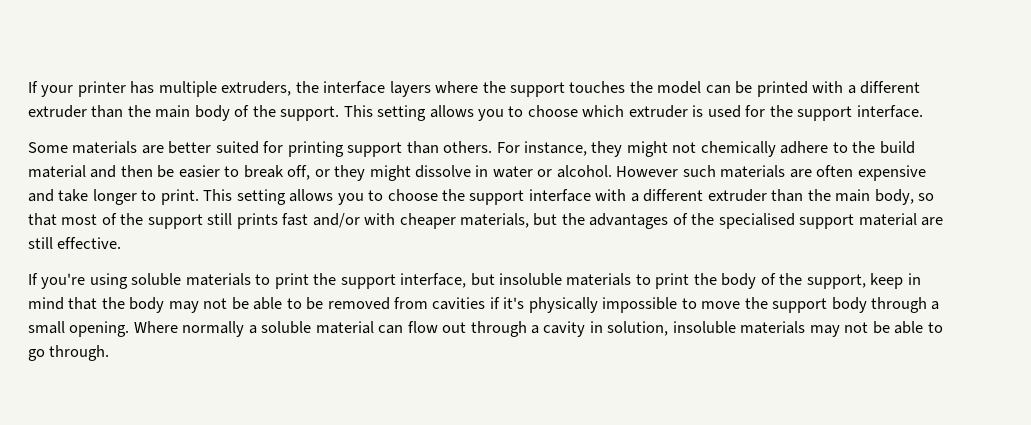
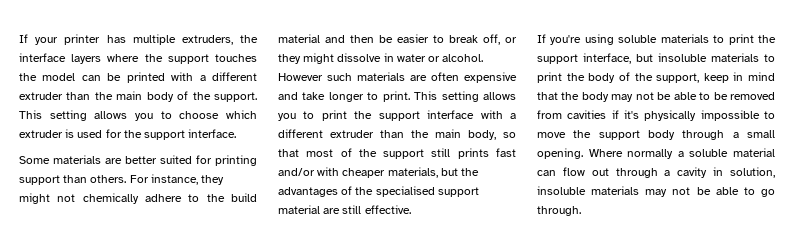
- This setting allows you to choose the support interface with a different extruder than the main body, so that most of the support still prints fast and/or with cheaper materials, but the advantages of the specialised support material are still effective.
+ This setting allows you to print the support interface with a different extruder than the main body, so that most of the support still prints fast and/or with cheaper materials, but the advantages of the specialised support material are still effective.

